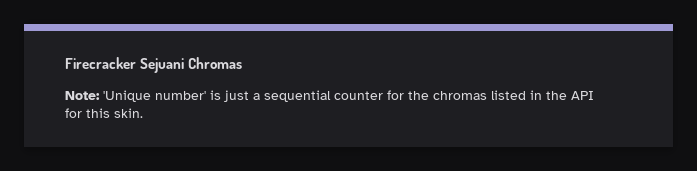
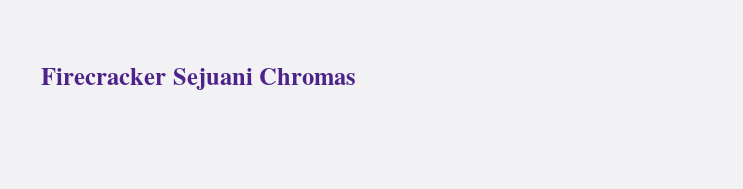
- Note: 'Unique number' is just a sequential counter for the chromas listed in the API for this skin.

